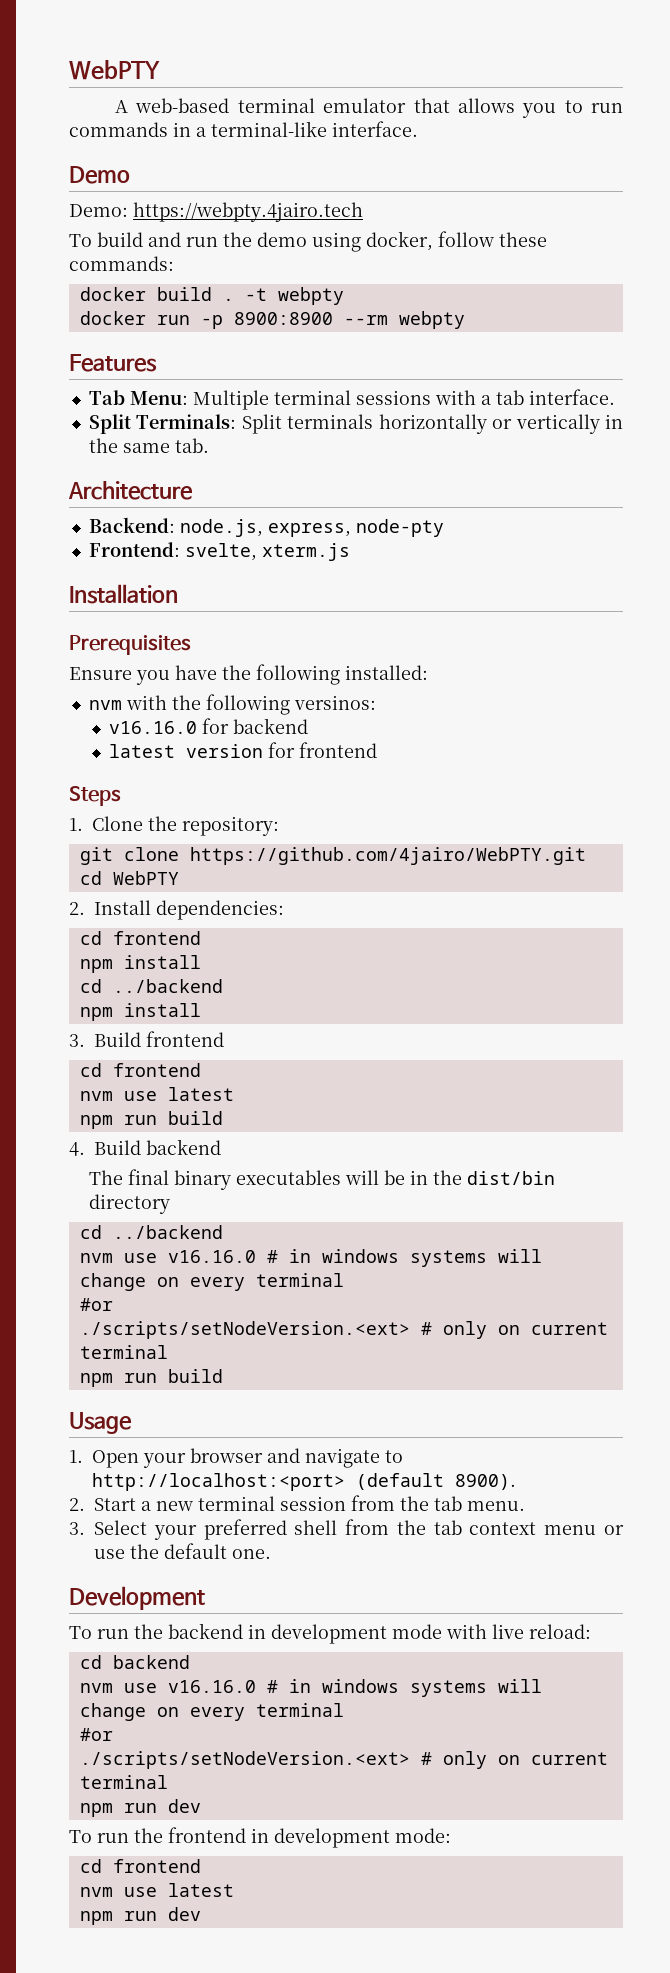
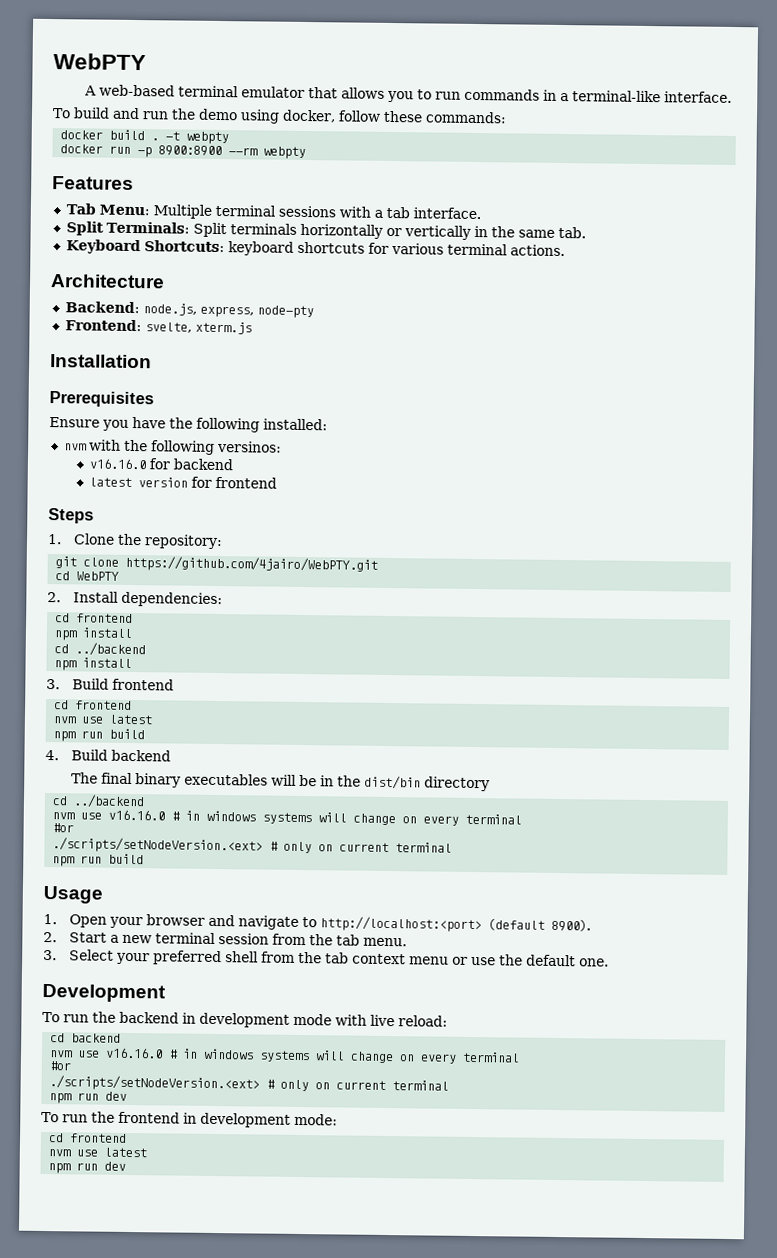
- Demo
- Demo: https://webpty.4jairo.tech
+ Keyboard Shortcuts: keyboard shortcuts for various terminal actions.

